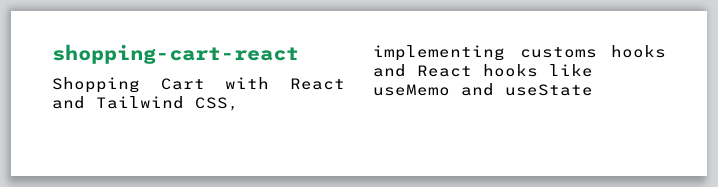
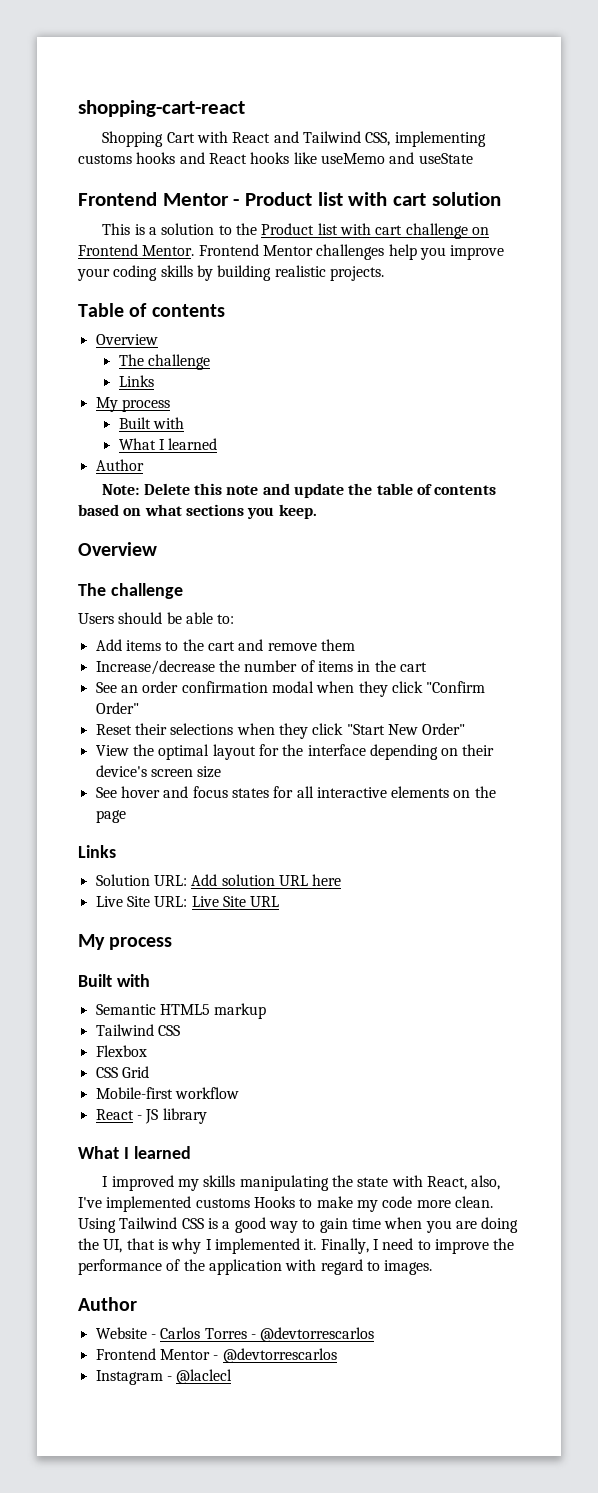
+ Frontend Mentor - Product list with cart solution
+ This is a solution to the Product list with cart challenge on Frontend Mentor. Frontend Mentor challenges help you improve your coding skills by building realistic projects.
+ Table of contents
+ Overview
+ The challenge
+ Links
+ My process
+ Built with
+ What I learned
+ Author
+ Note: Delete this note and update the table of contents based on what sections you keep.
+ Overview
+ The challenge
+ Users should be able to:
+ Add items to the cart and remove them
+ Increase/decrease the number of items in the cart
+ See an order confirmation modal when they click "Confirm Order"
+ Reset their selections when they click "Start New Order"
+ View the optimal layout for the interface depending on their device's screen size
+ See hover and focus states for all interactive elements on the page
+ Links
+ Solution URL: Add solution URL here
+ Live Site URL: Live Site URL
+ My process
+ Built with
+ Semantic HTML5 markup
+ Tailwind CSS
+ Flexbox
+ CSS Grid
+ Mobile-first workflow
+ React - JS library
+ What I learned
+ I improved my skills manipulating the state with React, also, I've implemented customs Hooks to make my code more clean. Using Tailwind CSS is a good way to gain time when you are doing the UI, that is why I implemented it. Finally, I need to improve the performance of the application with regard to images.
+ Author
+ Website - Carlos Torres - @devtorrescarlos
+ Frontend Mentor - @devtorrescarlos
+ Instagram - @laclecl

